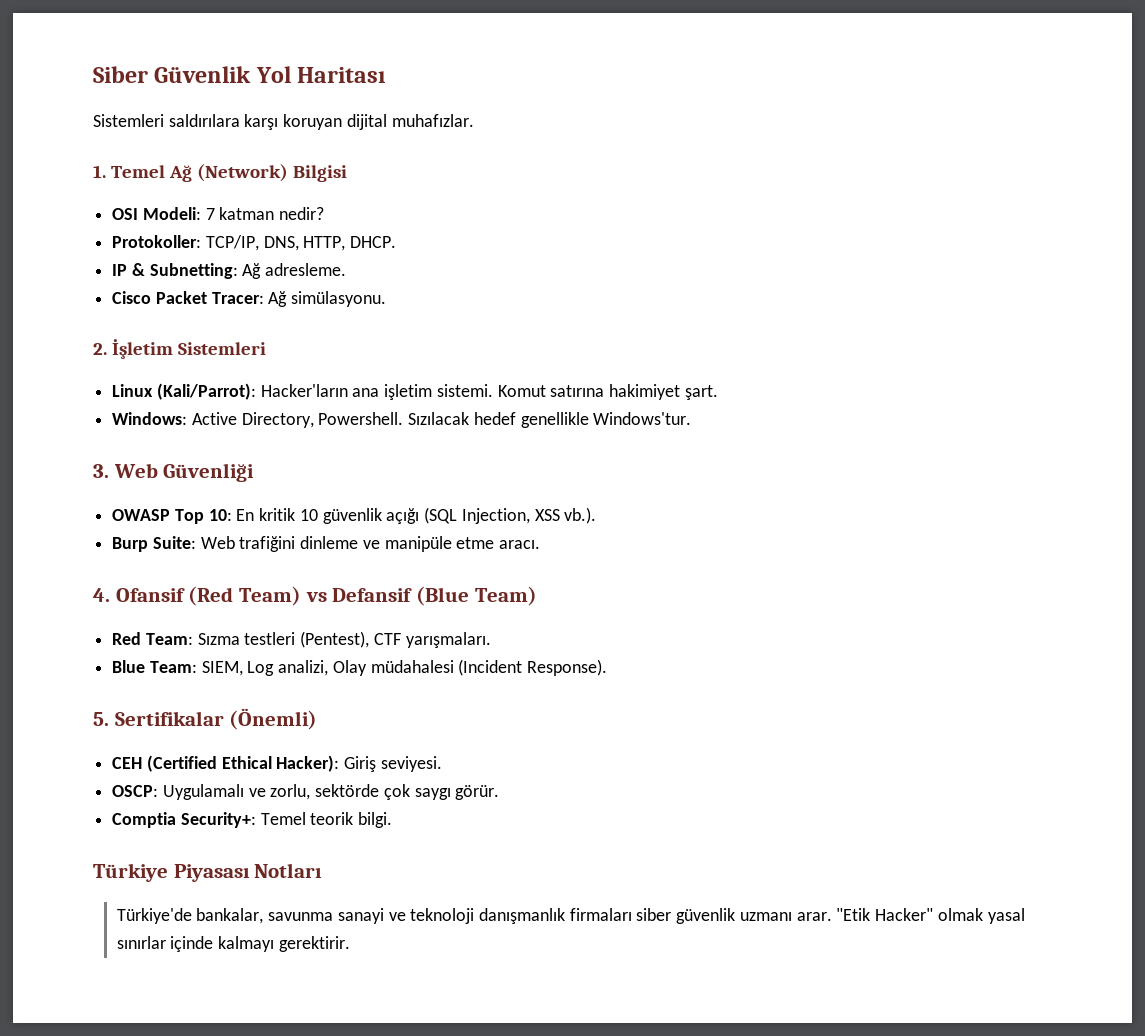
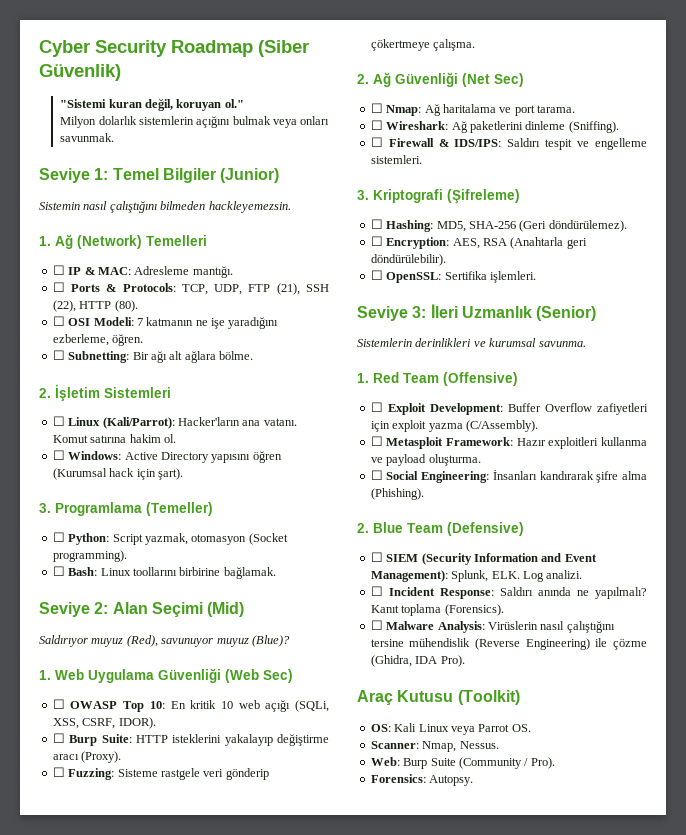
- Siber Güvenlik Yol Haritası
- Sistemleri saldırılara karşı koruyan dijital muhafızlar.
- 1. Temel Ağ (Network) Bilgisi
- OSI Modeli: 7 katman nedir?
- Protokoller: TCP/IP, DNS, HTTP, DHCP.
- IP & Subnetting: Ağ adresleme.
- Cisco Packet Tracer: Ağ simülasyonu.
+ Cyber Security Roadmap (Siber Güvenlik)
+ "Sistemi kuran değil, koruyan ol."
+ Milyon dolarlık sistemlerin açığını bulmak veya onları savunmak.
+ Seviye 1: Temel Bilgiler (Junior)
+ Sistemin nasıl çalıştığını bilmeden hackleyemezsin.
+ 1. Ağ (Network) Temelleri
+ ☐ IP & MAC: Adresleme mantığı.
+ ☐ Ports & Protocols: TCP, UDP, FTP (21), SSH (22), HTTP (80).
+ ☐ OSI Modeli: 7 katmanın ne işe yaradığını ezberleme, öğren.
+ ☐ Subnetting: Bir ağı alt ağlara bölme.
- Linux (Kali/Parrot): Hacker'ların ana işletim sistemi. Komut satırına hakimiyet şart.
- Windows: Active Directory, Powershell. Sızılacak hedef genellikle Windows'tur.
- 3. Web Güvenliği
- OWASP Top 10: En kritik 10 güvenlik açığı (SQL Injection, XSS vb.).
- Burp Suite: Web trafiğini dinleme ve manipüle etme aracı.
- 4. Ofansif (Red Team) vs Defansif (Blue Team)
- Red Team: Sızma testleri (Pentest), CTF yarışmaları.
- Blue Team: SIEM, Log analizi, Olay müdahalesi (Incident Response).
- 5. Sertifikalar (Önemli)
- CEH (Certified Ethical Hacker): Giriş seviyesi.
- OSCP: Uygulamalı ve zorlu, sektörde çok saygı görür.
- Comptia Security+: Temel teorik bilgi.
- Türkiye Piyasası Notları
- Türkiye'de bankalar, savunma sanayi ve teknoloji danışmanlık firmaları siber güvenlik uzmanı arar. "Etik Hacker" olmak yasal sınırlar içinde kalmayı gerektirir.
+ ☐ Linux (Kali/Parrot): Hacker'ların ana vatanı. Komut satırına hakim ol.
+ ☐ Windows: Active Directory yapısını öğren (Kurumsal hack için şart).
+ 3. Programlama (Temeller)
+ ☐ Python: Script yazmak, otomasyon (Socket programming).
+ ☐ Bash: Linux toollarını birbirine bağlamak.
+ Seviye 2: Alan Seçimi (Mid)
+ Saldırıyor muyuz (Red), savunuyor muyuz (Blue)?
+ 1. Web Uygulama Güvenliği (Web Sec)
+ ☐ OWASP Top 10: En kritik 10 web açığı (SQLi, XSS, CSRF, IDOR).
+ ☐ Burp Suite: HTTP isteklerini yakalayıp değiştirme aracı (Proxy).
+ ☐ Fuzzing: Sisteme rastgele veri gönderip çökertmeye çalışma.
+ 2. Ağ Güvenliği (Net Sec)
+ ☐ Nmap: Ağ haritalama ve port tarama.
+ ☐ Wireshark: Ağ paketlerini dinleme (Sniffing).
+ ☐ Firewall & IDS/IPS: Saldırı tespit ve engelleme sistemleri.
+ 3. Kriptografi (Şifreleme)
+ ☐ Hashing: MD5, SHA-256 (Geri döndürülemez).
+ ☐ Encryption: AES, RSA (Anahtarla geri döndürülebilir).
+ ☐ OpenSSL: Sertifika işlemleri.
+ Seviye 3: İleri Uzmanlık (Senior)
+ Sistemlerin derinlikleri ve kurumsal savunma.
+ 1. Red Team (Offensive)
+ ☐ Exploit Development: Buffer Overflow zafiyetleri için exploit yazma (C/Assembly).
+ ☐ Metasploit Framework: Hazır exploitleri kullanma ve payload oluşturma.
+ ☐ Social Engineering: İnsanları kandırarak şifre alma (Phishing).
+ 2. Blue Team (Defensive)
+ ☐ SIEM (Security Information and Event Management): Splunk, ELK. Log analizi.
+ ☐ Incident Response: Saldırı anında ne yapılmalı? Kanıt toplama (Forensics).
+ ☐ Malware Analysis: Virüslerin nasıl çalıştığını tersine mühendislik (Reverse Engineering) ile çözme (Ghidra, IDA Pro).
+ Araç Kutusu (Toolkit)
+ OS: Kali Linux veya Parrot OS.
+ Scanner: Nmap, Nessus.
+ Web: Burp Suite (Community / Pro).
+ Forensics: Autopsy.

